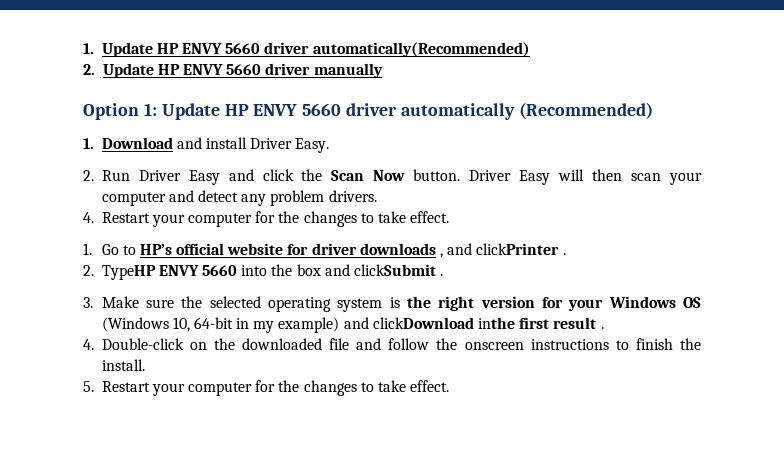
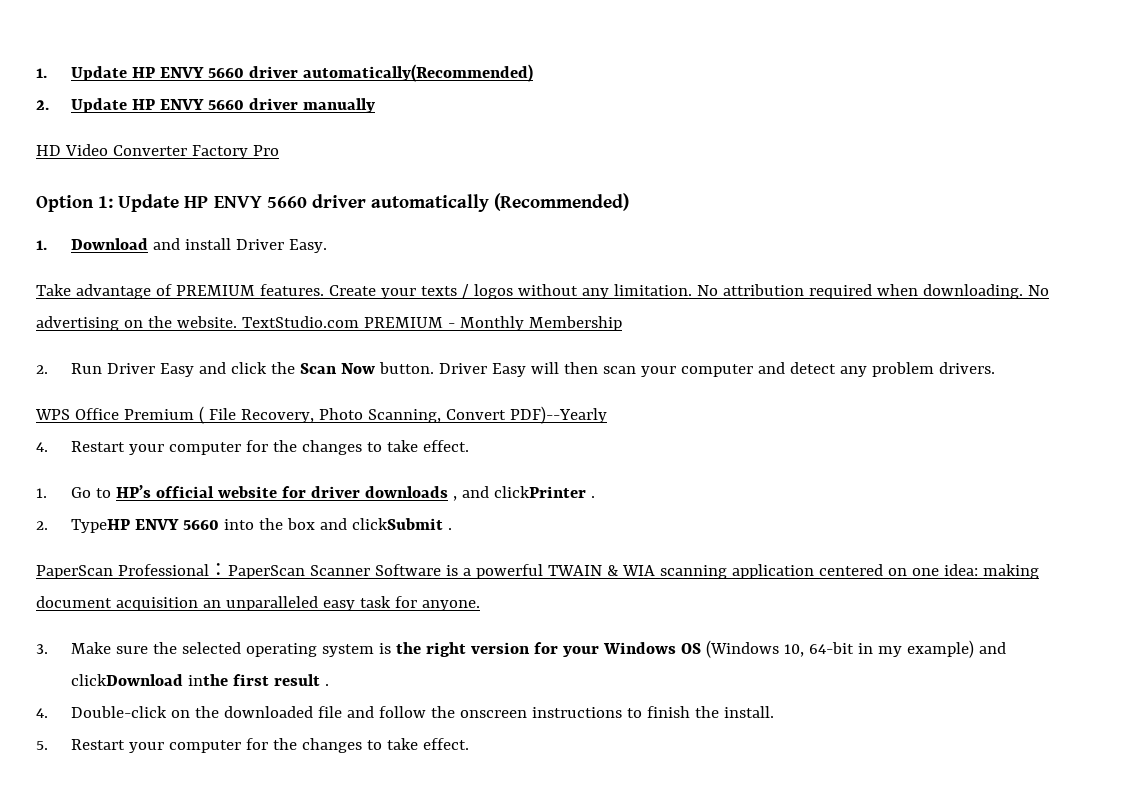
+ HD Video Converter Factory Pro
+ Take advantage of PREMIUM features. Create your texts / logos without any limitation. No attribution required when downloading. No advertising on the website. TextStudio.com PREMIUM - Monthly Membership
+ WPS Office Premium ( File Recovery, Photo Scanning, Convert PDF)--Yearly
+ PaperScan Professional：PaperScan Scanner Software is a powerful TWAIN & WIA scanning application centered on one idea: making document acquisition an unparalleled easy task for anyone.

